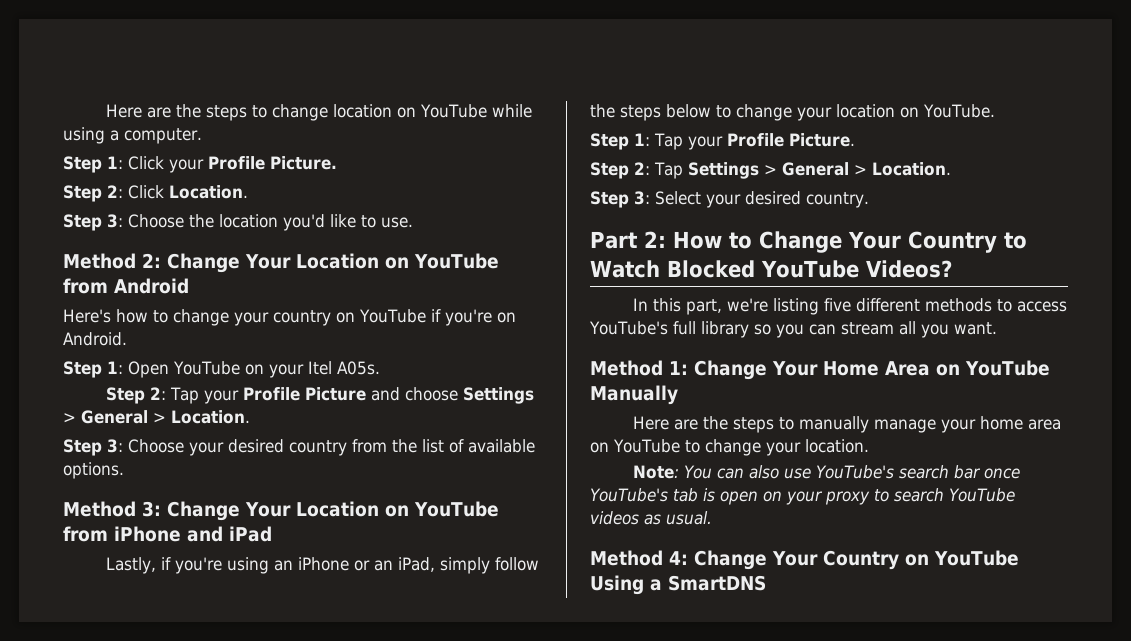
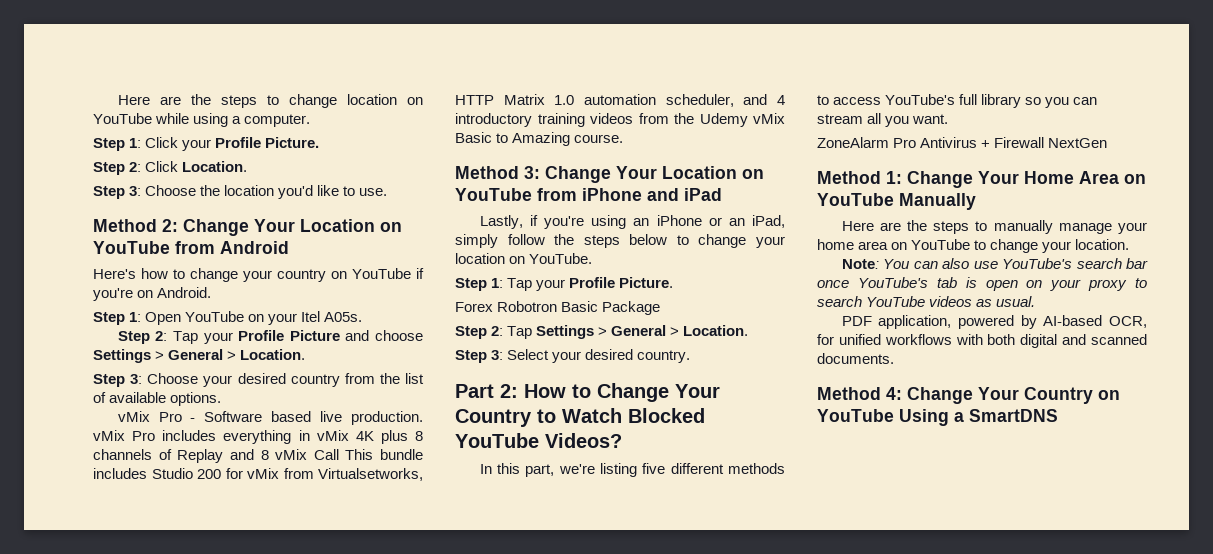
+ vMix Pro - Software based live production. vMix Pro includes everything in vMix 4K plus 8 channels of Replay and 8 vMix Call This bundle includes Studio 200 for vMix from Virtualsetworks, HTTP Matrix 1.0 automation scheduler, and 4 introductory training videos from the Udemy vMix Basic to Amazing course.
+ Forex Robotron Basic Package
+ ZoneAlarm Pro Antivirus + Firewall NextGen
+ PDF application, powered by AI-based OCR, for unified workflows with both digital and scanned documents.

